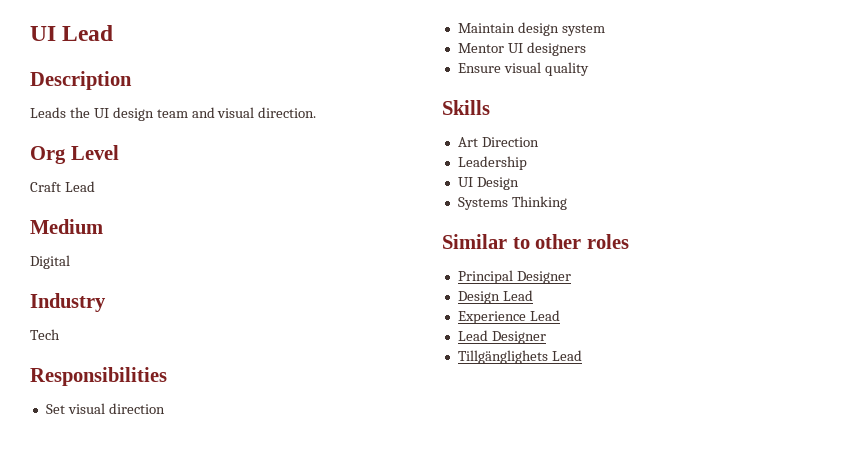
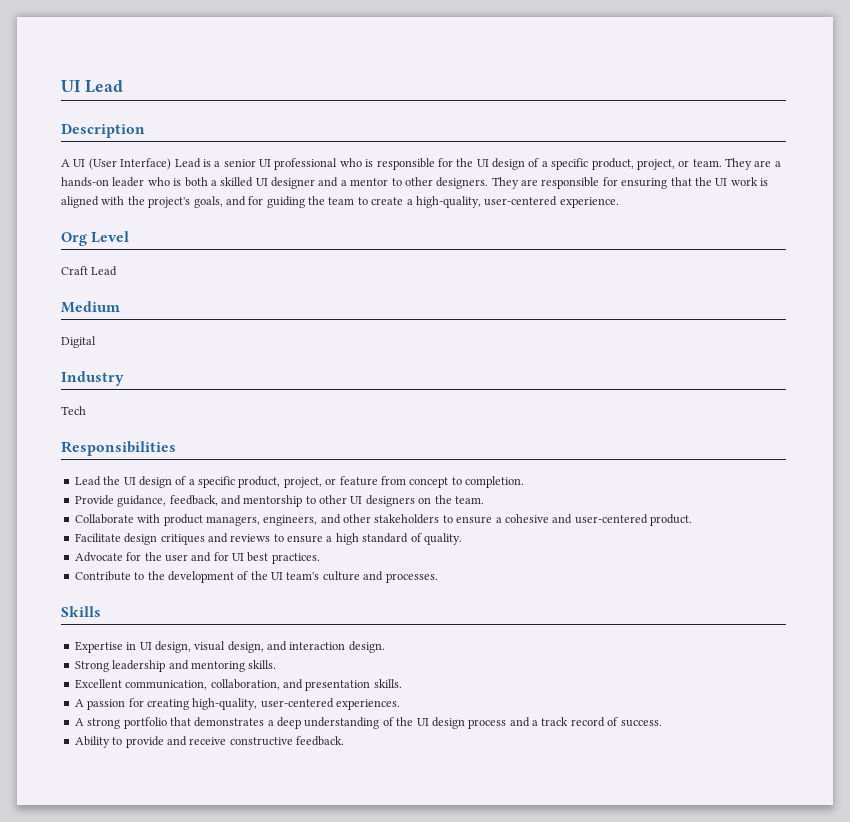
- Leads the UI design team and visual direction.
+ A UI (User Interface) Lead is a senior UI professional who is responsible for the UI design of a specific product, project, or team. They are a hands-on leader who is both a skilled UI designer and a mentor to other designers. They are responsible for ensuring that the UI work is aligned with the project's goals, and for guiding the team to create a high-quality, user-centered experience.
- Set visual direction
- Maintain design system
- Mentor UI designers
- Ensure visual quality
+ Lead the UI design of a specific product, project, or feature from concept to completion.
+ Provide guidance, feedback, and mentorship to other UI designers on the team.
+ Collaborate with product managers, engineers, and other stakeholders to ensure a cohesive and user-centered product.
+ Facilitate design critiques and reviews to ensure a high standard of quality.
+ Advocate for the user and for UI best practices.
+ Contribute to the development of the UI team's culture and processes.
  Skills
- Art Direction
- Leadership
- UI Design
- Systems Thinking
- Similar to other roles
- Principal Designer
- Design Lead
- Experience Lead
- Lead Designer
- Tillgänglighets Lead
+ Expertise in UI design, visual design, and interaction design.
+ Strong leadership and mentoring skills.
+ Excellent communication, collaboration, and presentation skills.
+ A passion for creating high-quality, user-centered experiences.
+ A strong portfolio that demonstrates a deep understanding of the UI design process and a track record of success.
+ Ability to provide and receive constructive feedback.

